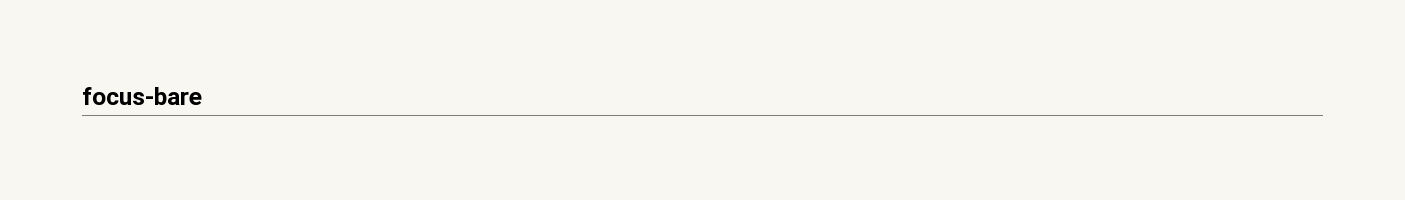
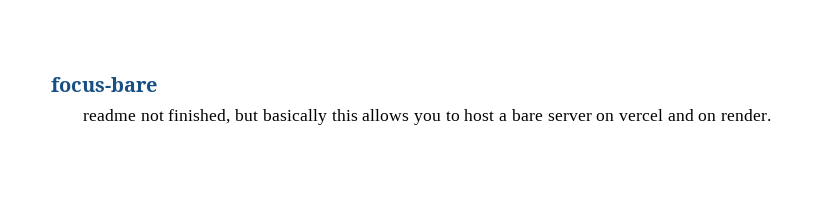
+ readme not finished, but basically this allows you to host a bare server on vercel and on render.

